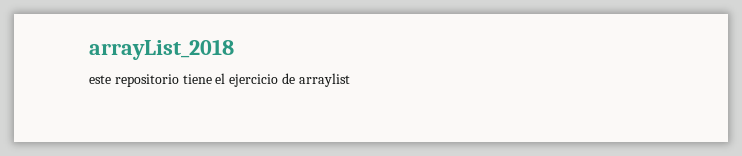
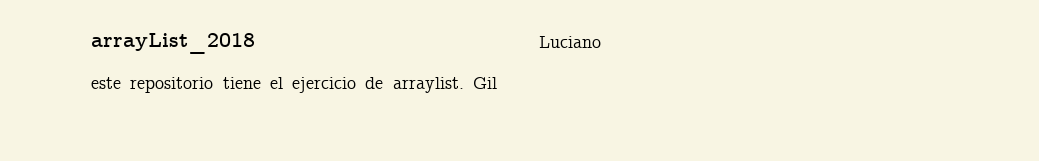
- este repositorio tiene el ejercicio de arraylist
+ este repositorio tiene el ejercicio de arraylist. Gil Luciano

